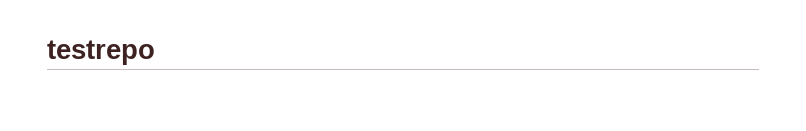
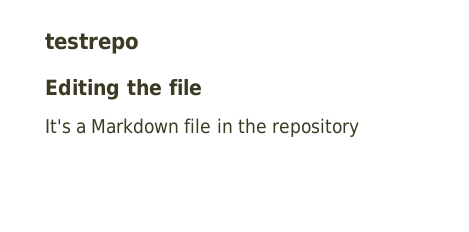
+ Editing the file
+ It's a Markdown file in the repository

